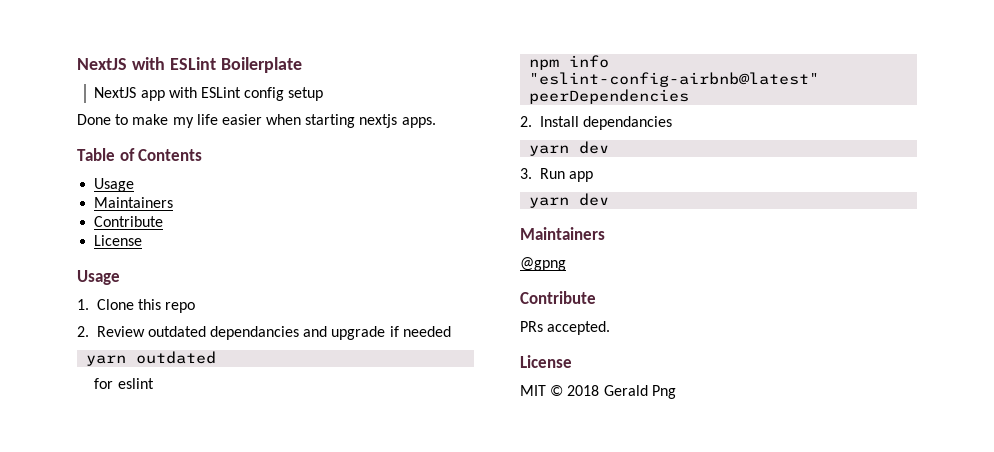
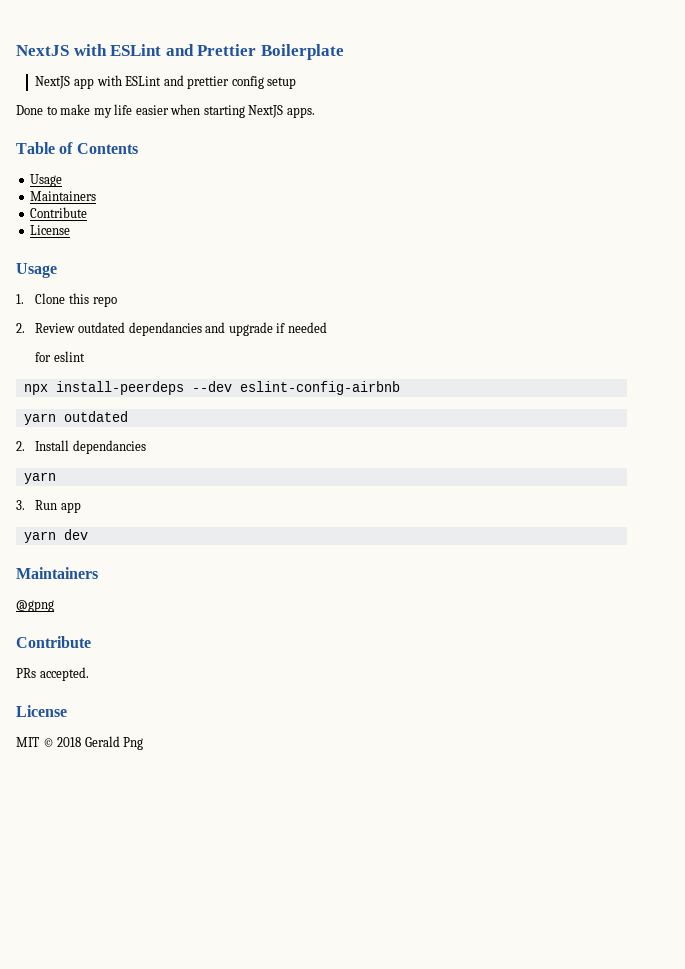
- NextJS with ESLint Boilerplate
+ NextJS with ESLint and Prettier Boilerplate
- NextJS app with ESLint config setup
+ NextJS app with ESLint and prettier config setup
- Done to make my life easier when starting nextjs apps.
+ Done to make my life easier when starting NextJS apps.
- yarn outdated
- npm info "eslint-config-airbnb@latest" peerDependencies
+ npx install-peerdeps --dev eslint-config-airbnb
+ yarn outdated
  2. Install dependancies
- yarn dev
+ yarn

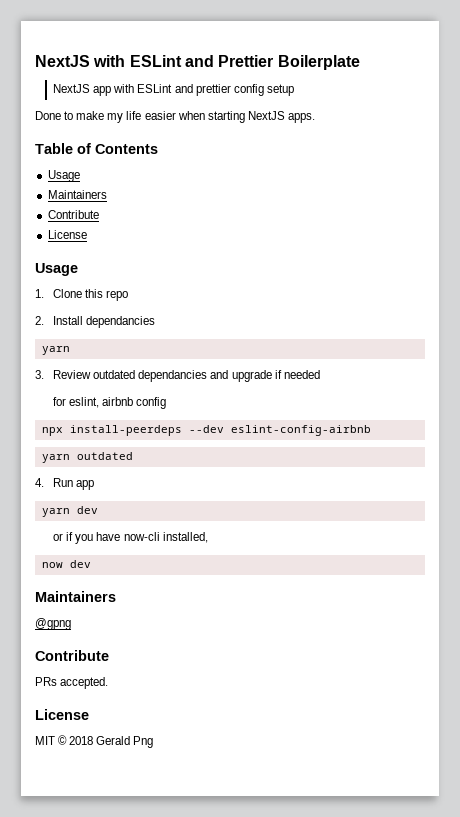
- 2. Review outdated dependancies and upgrade if needed
+ 2. Install dependancies
+ yarn
+ 3. Review outdated dependancies and upgrade if needed
- for eslint
+ for eslint, airbnb config
- 2. Install dependancies
- yarn
- 3. Run app
+ 4. Run app
+ or if you have now-cli installed,
+ now dev

